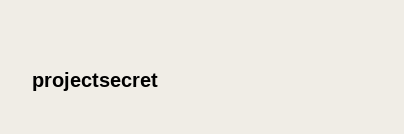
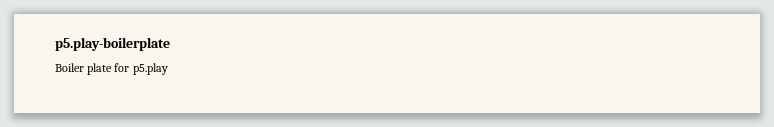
- projectsecret
+ p5.play-boilerplate
+ Boiler plate for p5.play

